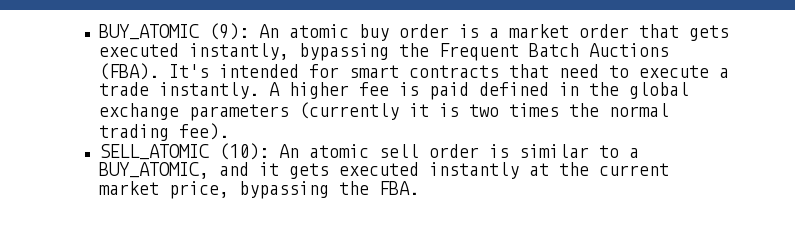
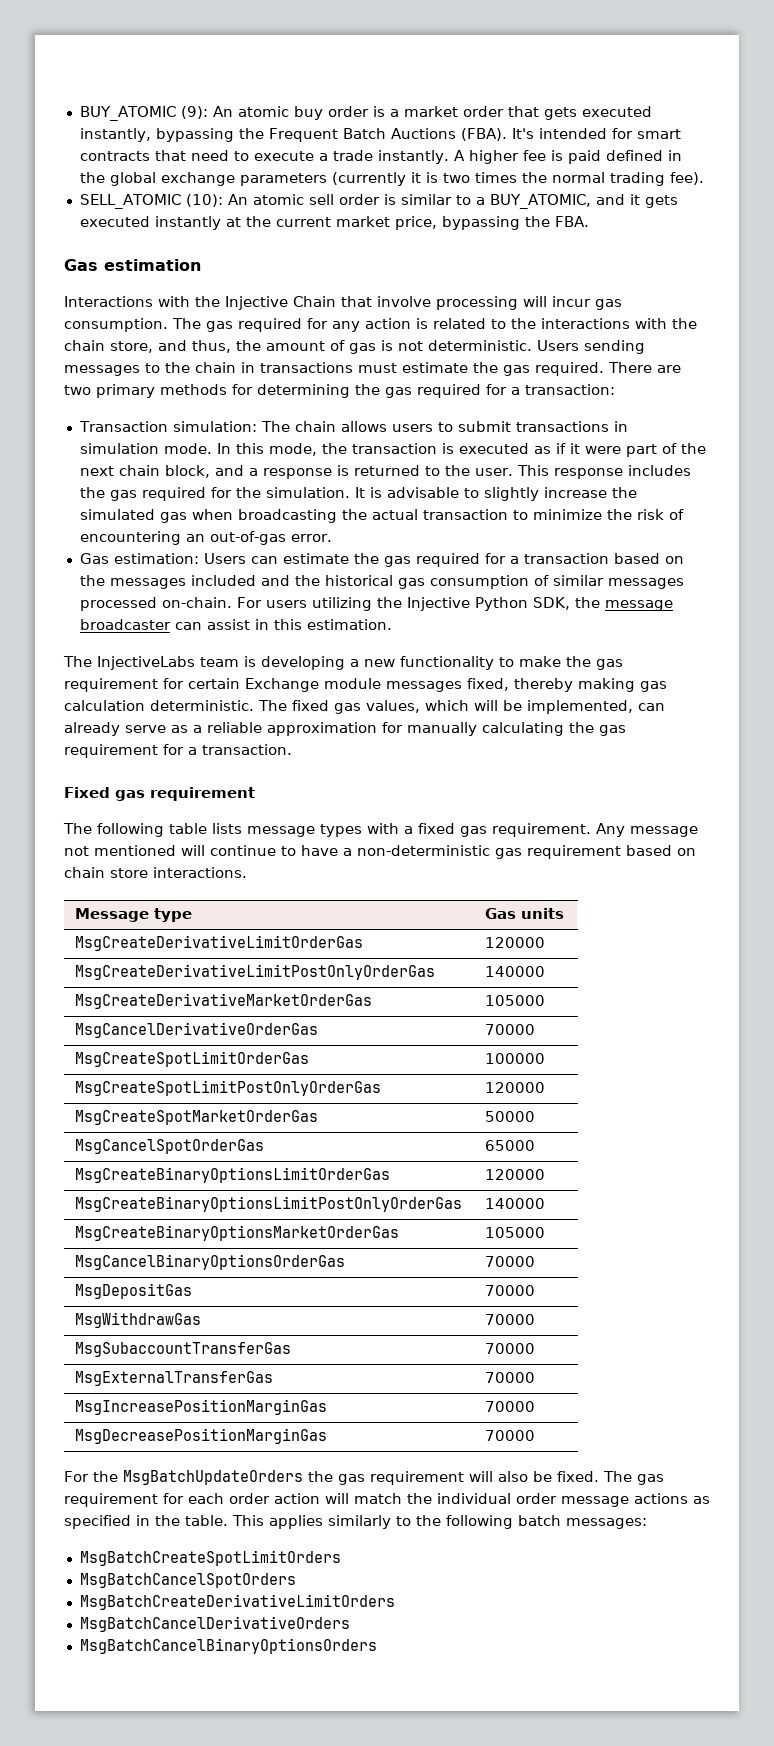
+ Gas estimation
+ Interactions with the Injective Chain that involve processing will incur gas consumption. The gas required for any action is related to the interactions with the chain store, and thus, the amount of gas is not deterministic. Users sending messages to the chain in transactions must estimate the gas required. There are two primary methods for determining the gas required for a transaction:
+ Transaction simulation: The chain allows users to submit transactions in simulation mode. In this mode, the transaction is executed as if it were part of the next chain block, and a response is returned to the user. This response includes the gas required for the simulation. It is advisable to slightly increase the simulated gas when broadcasting the actual transaction to minimize the risk of encountering an out-of-gas error.
+ Gas estimation: Users can estimate the gas required for a transaction based on the messages included and the historical gas consumption of similar messages processed on-chain. For users utilizing the Injective Python SDK, the message broadcaster can assist in this estimation.
+ The InjectiveLabs team is developing a new functionality to make the gas requirement for certain Exchange module messages fixed, thereby making gas calculation deterministic. The fixed gas values, which will be implemented, can already serve as a reliable approximation for manually calculating the gas requirement for a transaction.
+ Fixed gas requirement
+ The following table lists message types with a fixed gas requirement. Any message not mentioned will continue to have a non-deterministic gas requirement based on chain store interactions.
+ Message type | Gas units
+ MsgCreateDerivativeLimitOrderGas | 120000
+ MsgCreateDerivativeLimitPostOnlyOrderGas | 140000
+ MsgCreateDerivativeMarketOrderGas | 105000
+ MsgCancelDerivativeOrderGas | 70000
+ MsgCreateSpotLimitOrderGas | 100000
+ MsgCreateSpotLimitPostOnlyOrderGas | 120000
+ MsgCreateSpotMarketOrderGas | 50000
+ MsgCancelSpotOrderGas | 65000
+ MsgCreateBinaryOptionsLimitOrderGas | 120000
+ MsgCreateBinaryOptionsLimitPostOnlyOrderGas | 140000
+ MsgCreateBinaryOptionsMarketOrderGas | 105000
+ MsgCancelBinaryOptionsOrderGas | 70000
+ MsgDepositGas | 70000
+ MsgWithdrawGas | 70000
+ MsgSubaccountTransferGas | 70000
+ MsgExternalTransferGas | 70000
+ MsgIncreasePositionMarginGas | 70000
+ MsgDecreasePositionMarginGas | 70000
+ For the MsgBatchUpdateOrders the gas requirement will also be fixed. The gas requirement for each order action will match the individual order message actions as specified in the table. This applies similarly to the following batch messages:
+ MsgBatchCreateSpotLimitOrders
+ MsgBatchCancelSpotOrders
+ MsgBatchCreateDerivativeLimitOrders
+ MsgBatchCancelDerivativeOrders
+ MsgBatchCancelBinaryOptionsOrders

